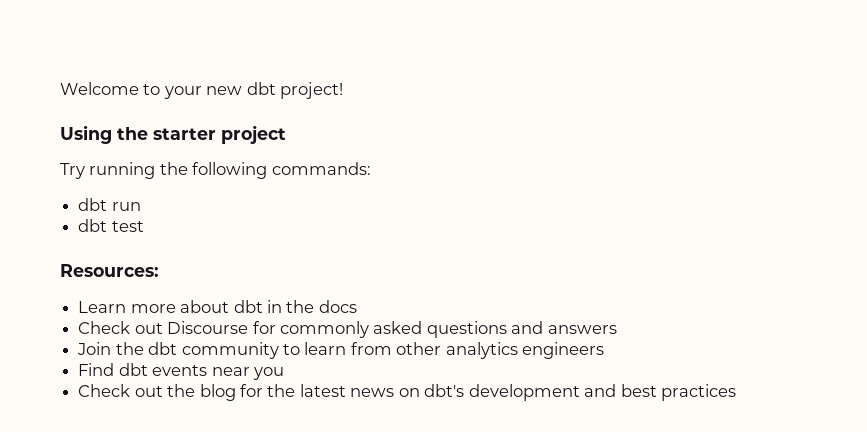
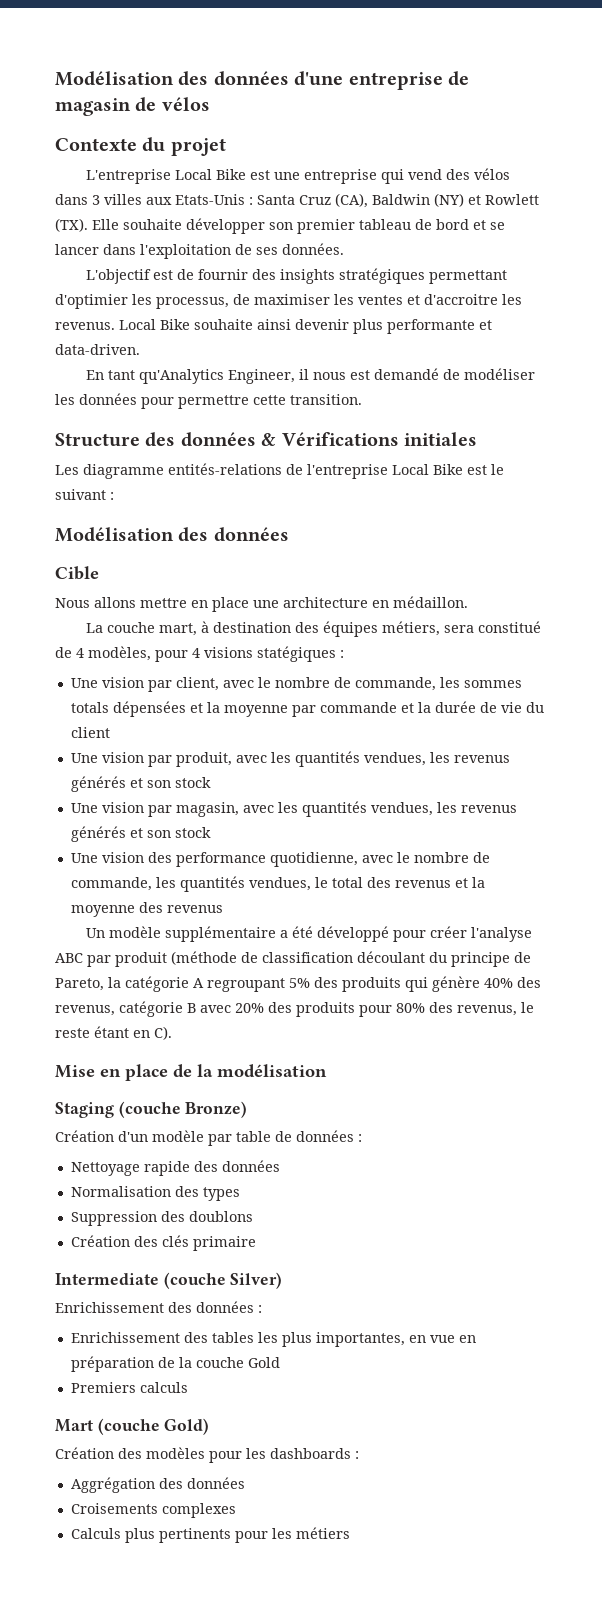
- Welcome to your new dbt project!
- Using the starter project
- Try running the following commands:
- dbt run
- dbt test
- Resources:
- Learn more about dbt in the docs
- Check out Discourse for commonly asked questions and answers
- Join the dbt community to learn from other analytics engineers
- Find dbt events near you
- Check out the blog for the latest news on dbt's development and best practices
+ Modélisation des données d'une entreprise de magasin de vélos
+ Contexte du projet
+ L'entreprise Local Bike est une entreprise qui vend des vélos dans 3 villes aux Etats-Unis : Santa Cruz (CA), Baldwin (NY) et Rowlett (TX). Elle souhaite développer son premier tableau de bord et se lancer dans l'exploitation de ses données.
+ L'objectif est de fournir des insights stratégiques permettant d'optimier les processus, de maximiser les ventes et d'accroitre les revenus. Local Bike souhaite ainsi devenir plus performante et data-driven.
+ En tant qu'Analytics Engineer, il nous est demandé de modéliser les données pour permettre cette transition.
+ Structure des données & Vérifications initiales
+ Les diagramme entités-relations de l'entreprise Local Bike est le suivant :
+ Modélisation des données
+ Cible
+ Nous allons mettre en place une architecture en médaillon.
+ La couche mart, à destination des équipes métiers, sera constitué de 4 modèles, pour 4 visions statégiques :
+ Une vision par client, avec le nombre de commande, les sommes totals dépensées et la moyenne par commande et la durée de vie du client
+ Une vision par produit, avec les quantités vendues, les revenus générés et son stock
+ Une vision par magasin, avec les quantités vendues, les revenus générés et son stock
+ Une vision des performance quotidienne, avec le nombre de commande, les quantités vendues, le total des revenus et la moyenne des revenus
+ Un modèle supplémentaire a été développé pour créer l'analyse ABC par produit (méthode de classification découlant du principe de Pareto, la catégorie A regroupant 5% des produits qui génère 40% des revenus, catégorie B avec 20% des produits pour 80% des revenus, le reste étant en C).
+ Mise en place de la modélisation
+ Staging (couche Bronze)
+ Création d'un modèle par table de données :
+ Nettoyage rapide des données
+ Normalisation des types
+ Suppression des doublons
+ Création des clés primaire
+ Intermediate (couche Silver)
+ Enrichissement des données :
+ Enrichissement des tables les plus importantes, en vue en préparation de la couche Gold
+ Premiers calculs
+ Mart (couche Gold)
+ Création des modèles pour les dashboards :
+ Aggrégation des données
+ Croisements complexes
+ Calculs plus pertinents pour les métiers

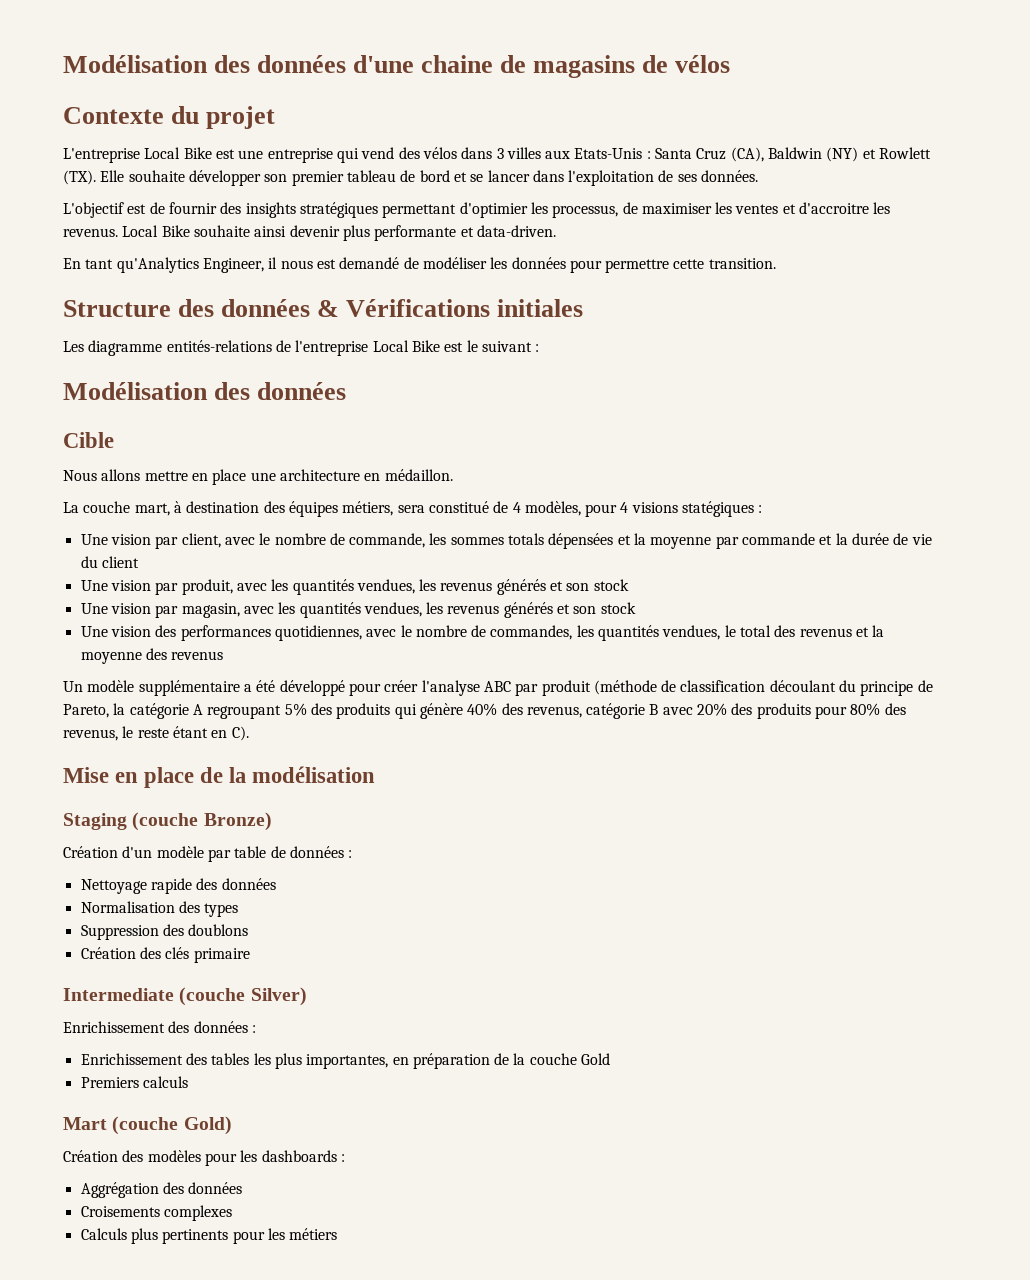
- Modélisation des données d'une entreprise de magasin de vélos
+ Modélisation des données d'une chaine de magasins de vélos
- Une vision des performance quotidienne, avec le nombre de commande, les quantités vendues, le total des revenus et la moyenne des revenus
+ Une vision des performances quotidiennes, avec le nombre de commandes, les quantités vendues, le total des revenus et la moyenne des revenus
- Enrichissement des tables les plus importantes, en vue en préparation de la couche Gold
+ Enrichissement des tables les plus importantes, en préparation de la couche Gold

